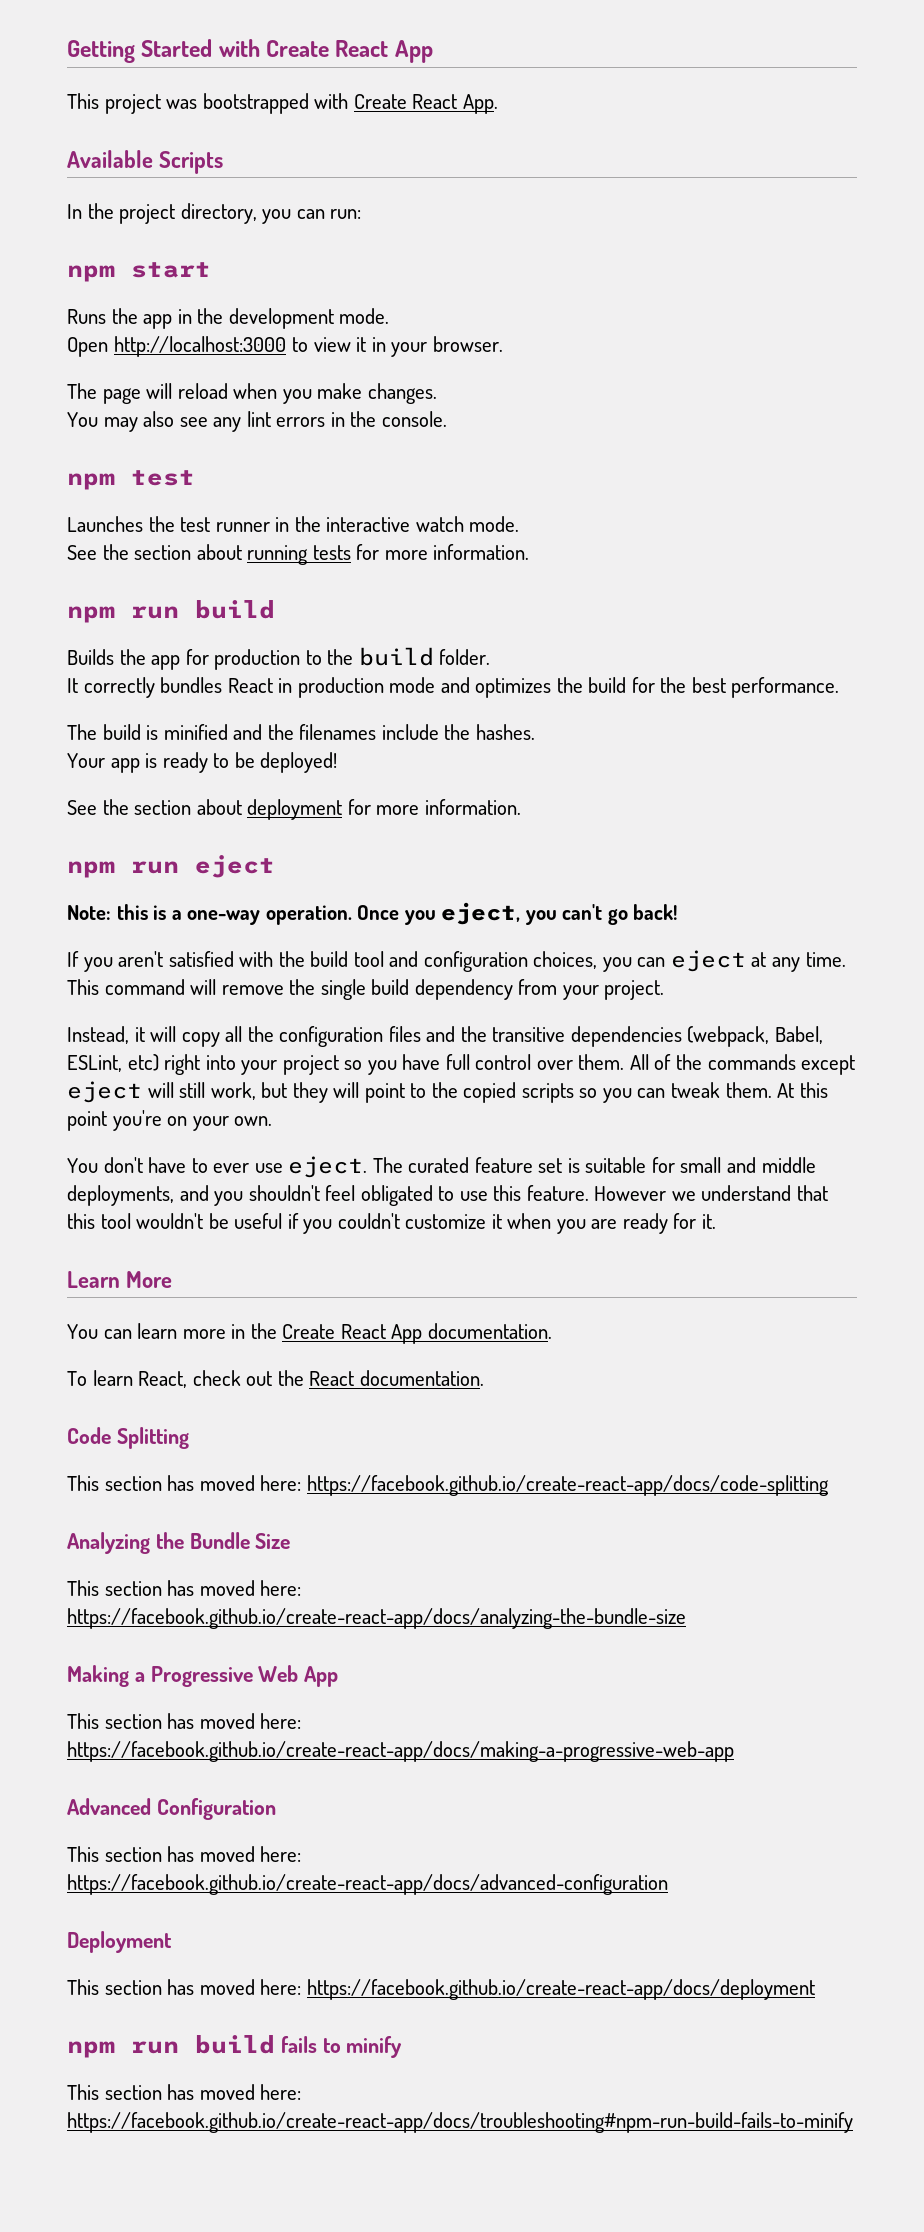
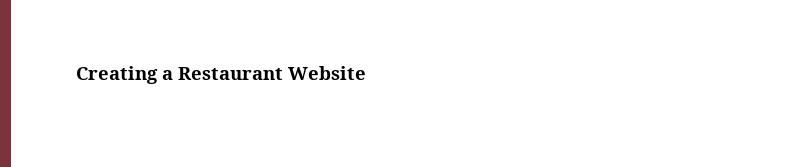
- Getting Started with Create React App
- This project was bootstrapped with Create React App.
- Available Scripts
- In the project directory, you can run:
- npm start
- Runs the app in the development mode.
- Open http://localhost:3000 to view it in your browser.
- The page will reload when you make changes.
- You may also see any lint errors in the console.
- npm test
- Launches the test runner in the interactive watch mode.
- See the section about running tests for more information.
- npm run build
- Builds the app for production to the build folder.
- It correctly bundles React in production mode and optimizes the build for the best performance.
- The build is minified and the filenames include the hashes.
- Your app is ready to be deployed!
- See the section about deployment for more information.
- npm run eject
- Note: this is a one-way operation. Once you eject, you can't go back!
- If you aren't satisfied with the build tool and configuration choices, you can eject at any time. This command will remove the single build dependency from your project.
- Instead, it will copy all the configuration files and the transitive dependencies (webpack, Babel, ESLint, etc) right into your project so you have full control over them. All of the commands except eject will still work, but they will point to the copied scripts so you can tweak them. At this point you're on your own.
- You don't have to ever use eject. The curated feature set is suitable for small and middle deployments, and you shouldn't feel obligated to use this feature. However we understand that this tool wouldn't be useful if you couldn't customize it when you are ready for it.
- Learn More
- You can learn more in the Create React App documentation.
- To learn React, check out the React documentation.
- Code Splitting
- This section has moved here: https://facebook.github.io/create-react-app/docs/code-splitting
- Analyzing the Bundle Size
- This section has moved here: https://facebook.github.io/create-react-app/docs/analyzing-the-bundle-size
- Making a Progressive Web App
- This section has moved here: https://facebook.github.io/create-react-app/docs/making-a-progressive-web-app
- Advanced Configuration
- This section has moved here: https://facebook.github.io/create-react-app/docs/advanced-configuration
- Deployment
- This section has moved here: https://facebook.github.io/create-react-app/docs/deployment
- npm run build fails to minify
- This section has moved here: https://facebook.github.io/create-react-app/docs/troubleshooting#npm-run-build-fails-to-minify
+ Creating a Restaurant Website

